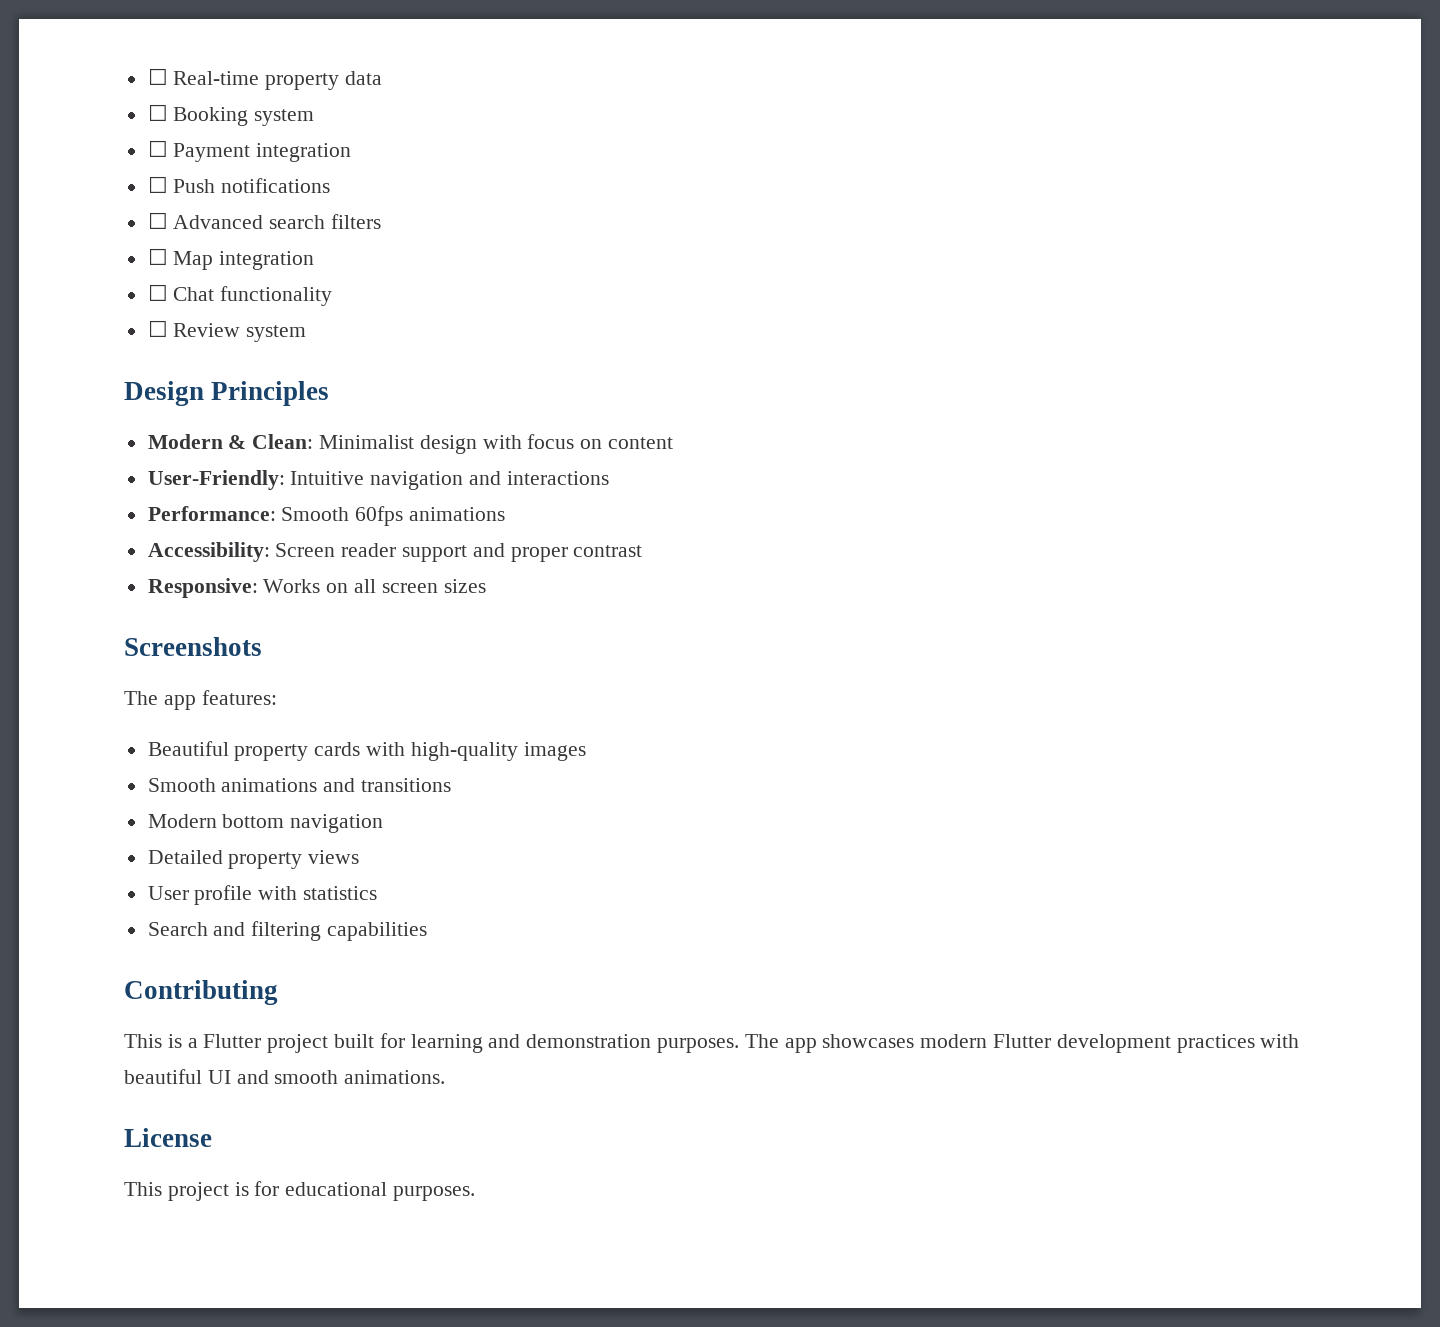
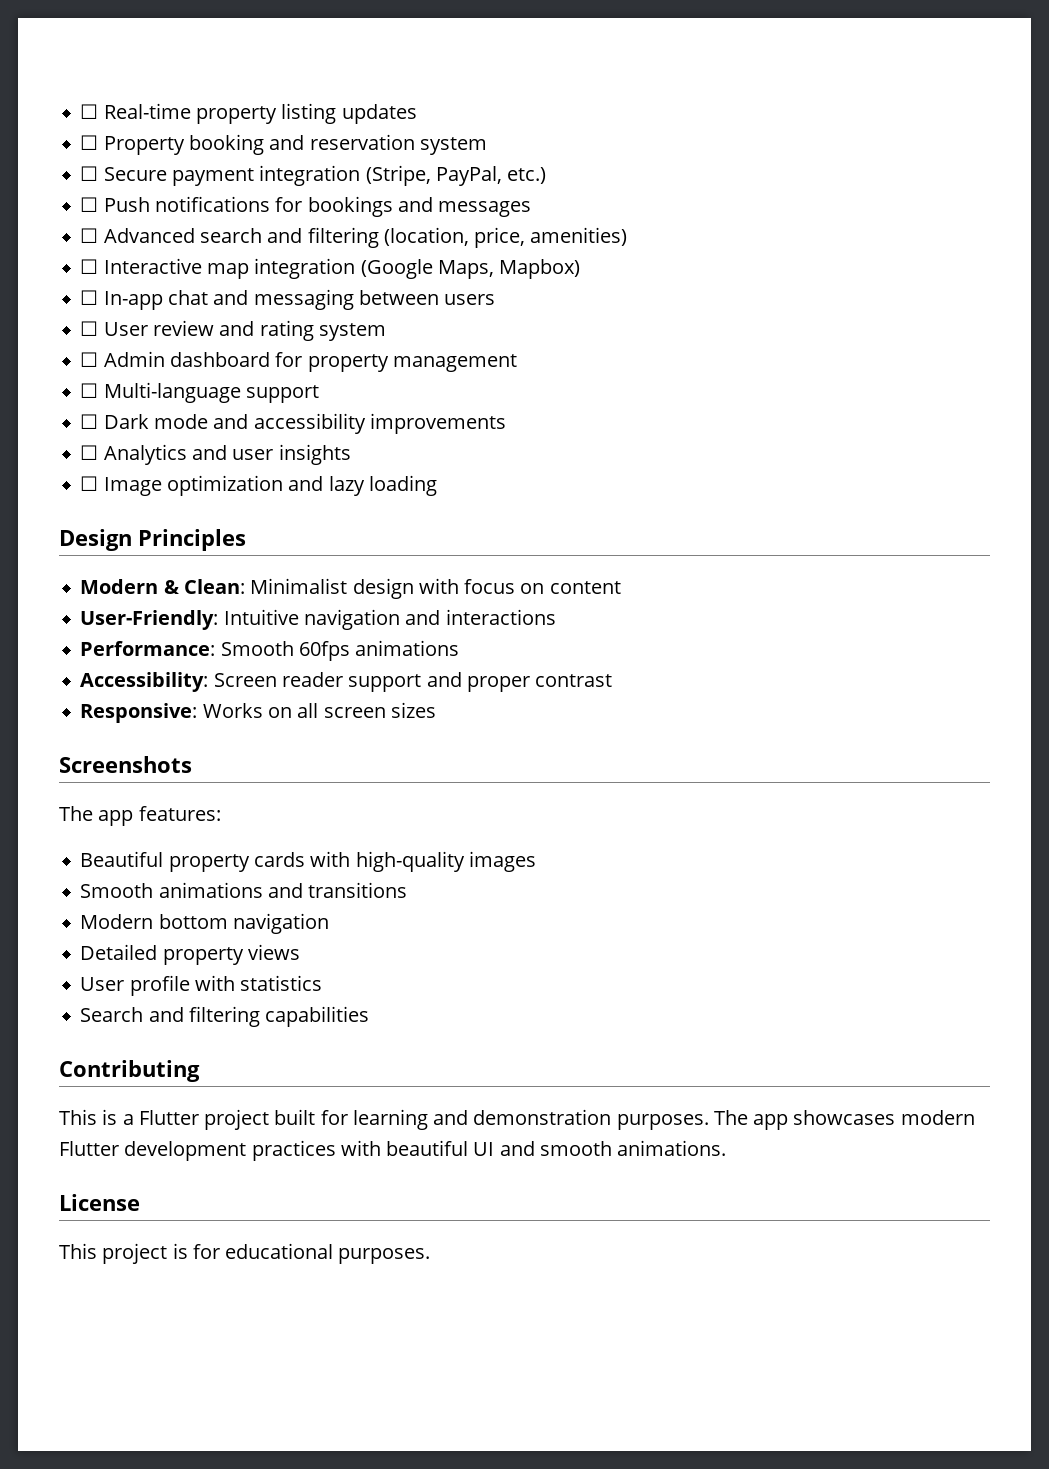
- ☐ Real-time property data
- ☐ Booking system
- ☐ Payment integration
+ ☐ Real-time property listing updates
+ ☐ Property booking and reservation system
+ ☐ Secure payment integration (Stripe, PayPal, etc.)
- ☐ Push notifications
+ ☐ Push notifications for bookings and messages
- ☐ Advanced search filters
- ☐ Map integration
- ☐ Chat functionality
- ☐ Review system
+ ☐ Advanced search and filtering (location, price, amenities)
+ ☐ Interactive map integration (Google Maps, Mapbox)
+ ☐ In-app chat and messaging between users
+ ☐ User review and rating system
+ ☐ Admin dashboard for property management
+ ☐ Multi-language support
+ ☐ Dark mode and accessibility improvements
+ ☐ Analytics and user insights
+ ☐ Image optimization and lazy loading

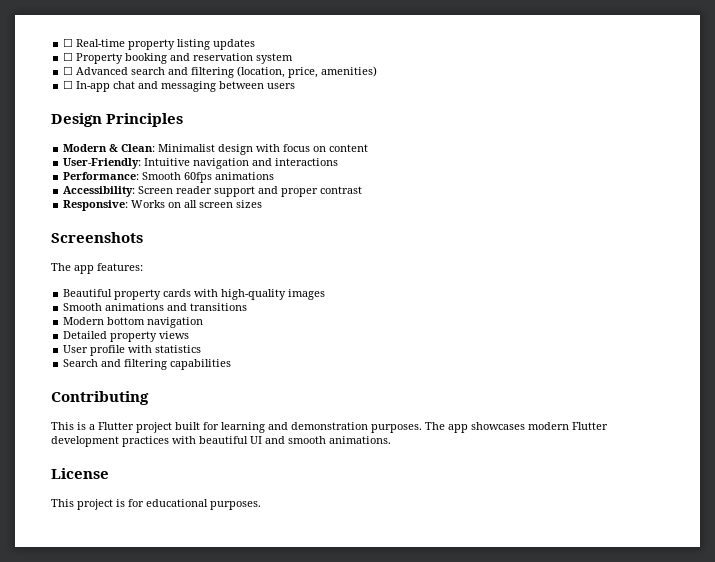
- ☐ Secure payment integration (Stripe, PayPal, etc.)
- ☐ Push notifications for bookings and messages
- ☐ Interactive map integration (Google Maps, Mapbox)
- ☐ User review and rating system
- ☐ Admin dashboard for property management
- ☐ Multi-language support
- ☐ Dark mode and accessibility improvements
- ☐ Analytics and user insights
- ☐ Image optimization and lazy loading

